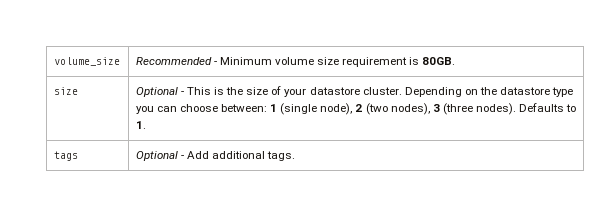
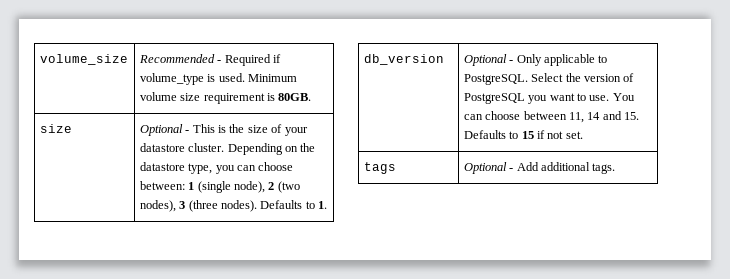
- volume_size | Recommended - Minimum volume size requirement is 80GB.
+ volume_size | Recommended - Required if volume_type is used. Minimum volume size requirement is 80GB.
- size | Optional - This is the size of your datastore cluster. Depending on the datastore type you can choose between: 1 (single node), 2 (two nodes), 3 (three nodes). Defaults to 1.
+ size | Optional - This is the size of your datastore cluster. Depending on the datastore type, you can choose between: 1 (single node), 2 (two nodes), 3 (three nodes). Defaults to 1.
+ db_version | Optional - Only applicable to PostgreSQL. Select the version of PostgreSQL you want to use. You can choose between 11, 14 and 15. Defaults to 15 if not set.

